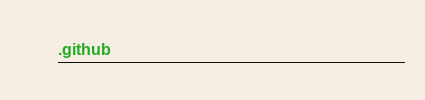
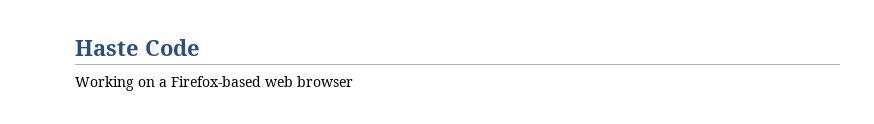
- .github
+ Haste Code
+ Working on a Firefox-based web browser

